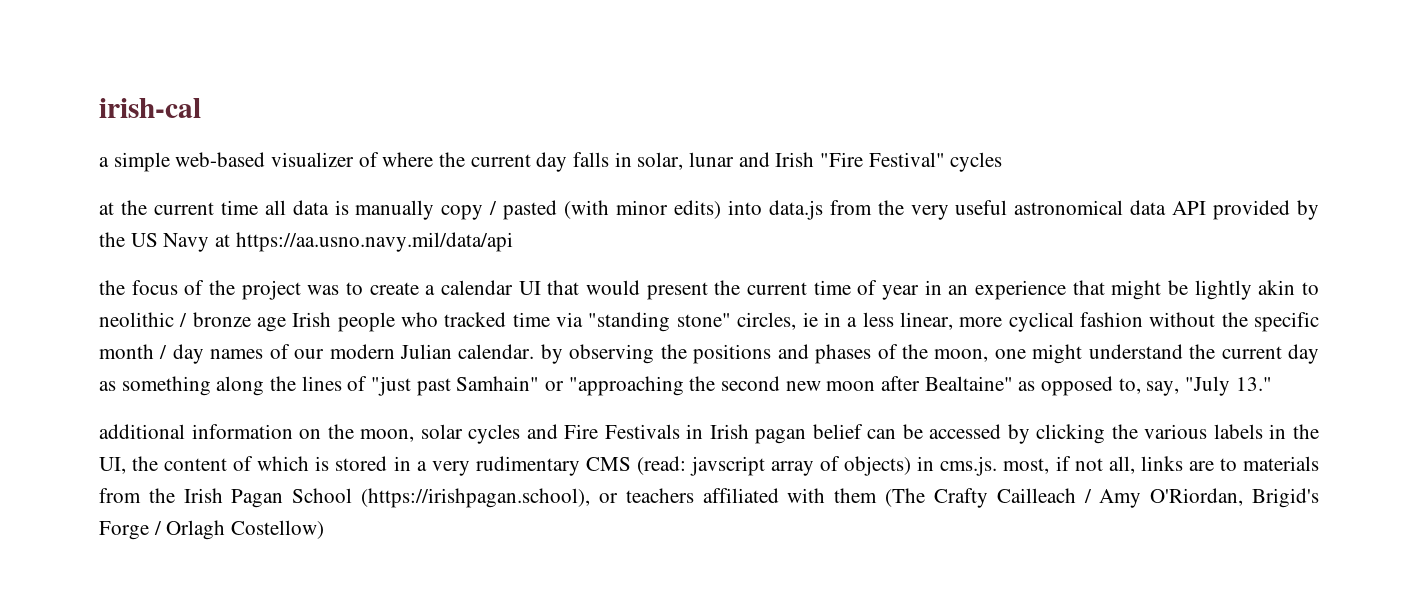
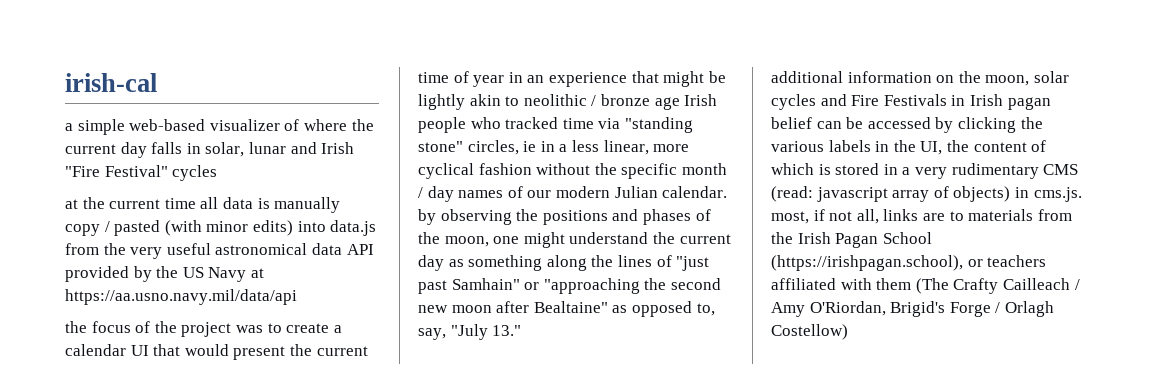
- javscript array of objects) in cms.js. most, if not all, links are to materials from the Irish Pagan School (https://irishpagan.school), or teachers affiliated with them (The Crafty Cailleach / Amy O'Riordan, Brigid's Forge / Orlagh Costellow)
+ javascript array of objects) in cms.js. most, if not all, links are to materials from the Irish Pagan School (https://irishpagan.school), or teachers affiliated with them (The Crafty Cailleach / Amy O'Riordan, Brigid's Forge / Orlagh Costellow)

